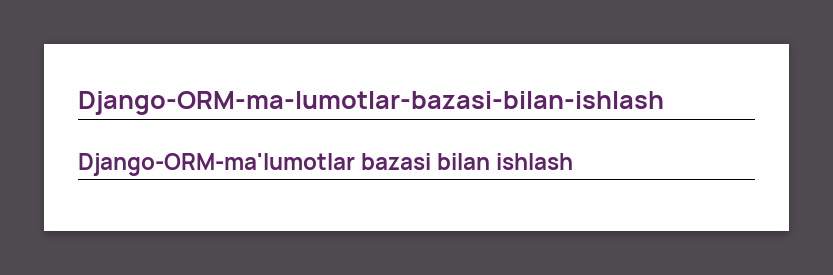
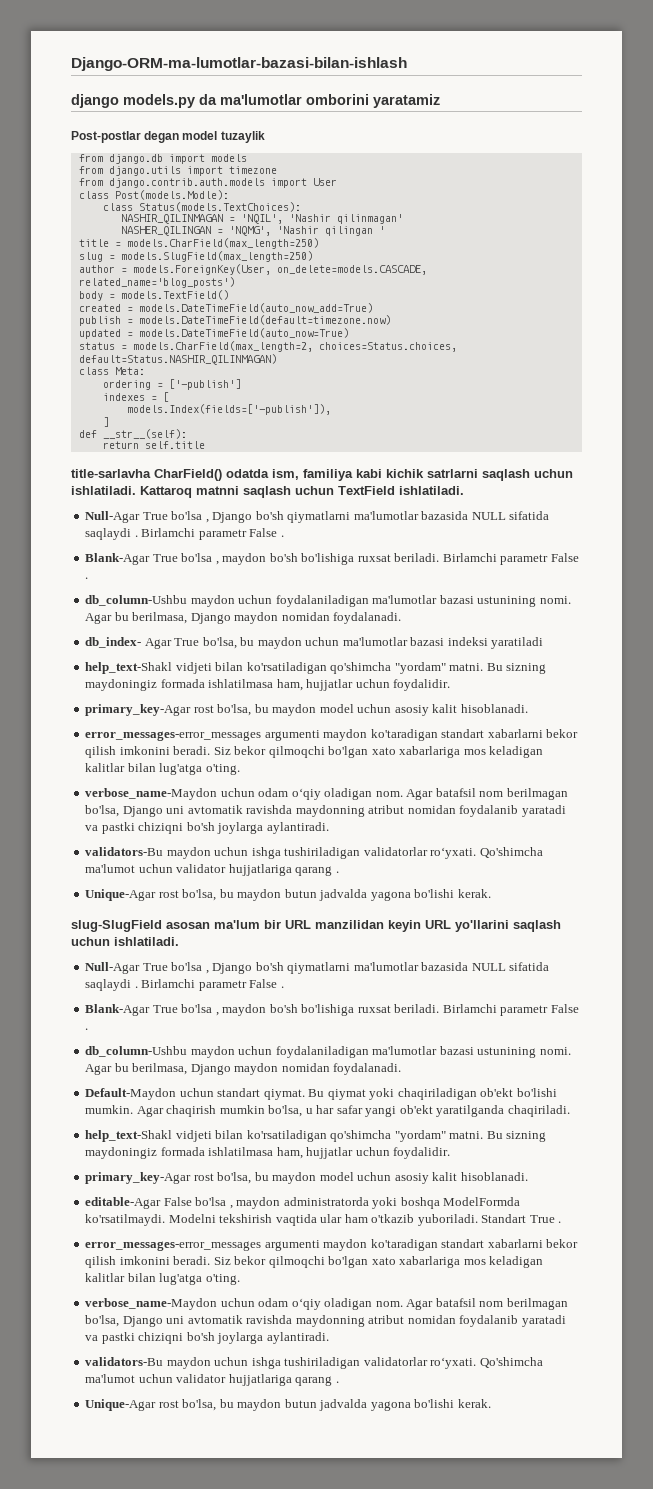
- Django-ORM-ma'lumotlar bazasi bilan ishlash
+ django models.py da ma'lumotlar omborini yaratamiz
+ Post-postlar degan model tuzaylik
+ from django.db import models
+ from django.utils import timezone
+ from django.contrib.auth.models import User
+ class Post(models.Modle):
+ class Status(models.TextChoices):
+ NASHIR_QILINMAGAN = 'NQIL', 'Nashir qilinmagan'
+ NASHER_QILINGAN = 'NQMG', 'Nashir qilingan '
+ title = models.CharField(max_length=250)
+ slug = models.SlugField(max_length=250)
+ author = models.ForeignKey(User, on_delete=models.CASCADE, related_name='blog_posts')
+ body = models.TextField()
+ created = models.DateTimeField(auto_now_add=True)
+ publish = models.DateTimeField(default=timezone.now)
+ updated = models.DateTimeField(auto_now=True)
+ status = models.CharField(max_length=2, choices=Status.choices, default=Status.NASHIR_QILINMAGAN)
+ class Meta:
+ ordering = ['-publish']
+ indexes = [
+ models.Index(fields=['-publish']),
+ ]
+ def __str__(self):
+ return self.title
+ title-sarlavha CharField() odatda ism, familiya kabi kichik satrlarni saqlash uchun ishlatiladi. Kattaroq matnni saqlash uchun TextField ishlatiladi.
+ Null-Agar True bo'lsa , Django bo'sh qiymatlarni ma'lumotlar bazasida NULL sifatida saqlaydi . Birlamchi parametr False .
+ Blank-Agar True bo'lsa , maydon bo'sh bo'lishiga ruxsat beriladi. Birlamchi parametr False .
+ db_column-Ushbu maydon uchun foydalaniladigan ma'lumotlar bazasi ustunining nomi. Agar bu berilmasa, Django maydon nomidan foydalanadi.
+ db_index- Agar True bo'lsa, bu maydon uchun ma'lumotlar bazasi indeksi yaratiladi
+ help_text-Shakl vidjeti bilan ko'rsatiladigan qo'shimcha "yordam" matni. Bu sizning maydoningiz formada ishlatilmasa ham, hujjatlar uchun foydalidir.
+ primary_key-Agar rost bo'lsa, bu maydon model uchun asosiy kalit hisoblanadi.
+ error_messages-error_messages argumenti maydon ko'taradigan standart xabarlarni bekor qilish imkonini beradi. Siz bekor qilmoqchi bo'lgan xato xabarlariga mos keladigan kalitlar bilan lug'atga o'ting.
+ verbose_name-Maydon uchun odam o‘qiy oladigan nom. Agar batafsil nom berilmagan bo'lsa, Django uni avtomatik ravishda maydonning atribut nomidan foydalanib yaratadi va pastki chiziqni bo'sh joylarga aylantiradi.
+ validators-Bu maydon uchun ishga tushiriladigan validatorlar roʻyxati. Qo'shimcha ma'lumot uchun validator hujjatlariga qarang .
+ Unique-Agar rost bo'lsa, bu maydon butun jadvalda yagona bo'lishi kerak.
+ slug-SlugField asosan ma'lum bir URL manzilidan keyin URL yo'llarini saqlash uchun ishlatiladi.
+ Null-Agar True bo'lsa , Django bo'sh qiymatlarni ma'lumotlar bazasida NULL sifatida saqlaydi . Birlamchi parametr False .
+ Blank-Agar True bo'lsa , maydon bo'sh bo'lishiga ruxsat beriladi. Birlamchi parametr False .
+ db_column-Ushbu maydon uchun foydalaniladigan ma'lumotlar bazasi ustunining nomi. Agar bu berilmasa, Django maydon nomidan foydalanadi.
+ Default-Maydon uchun standart qiymat. Bu qiymat yoki chaqiriladigan ob'ekt bo'lishi mumkin. Agar chaqirish mumkin bo'lsa, u har safar yangi ob'ekt yaratilganda chaqiriladi.
+ help_text-Shakl vidjeti bilan ko'rsatiladigan qo'shimcha "yordam" matni. Bu sizning maydoningiz formada ishlatilmasa ham, hujjatlar uchun foydalidir.
+ primary_key-Agar rost bo'lsa, bu maydon model uchun asosiy kalit hisoblanadi.
+ editable-Agar False bo'lsa , maydon administratorda yoki boshqa ModelFormda ko'rsatilmaydi. Modelni tekshirish vaqtida ular ham o'tkazib yuboriladi. Standart True .
+ error_messages-error_messages argumenti maydon ko'taradigan standart xabarlarni bekor qilish imkonini beradi. Siz bekor qilmoqchi bo'lgan xato xabarlariga mos keladigan kalitlar bilan lug'atga o'ting.
+ verbose_name-Maydon uchun odam o‘qiy oladigan nom. Agar batafsil nom berilmagan bo'lsa, Django uni avtomatik ravishda maydonning atribut nomidan foydalanib yaratadi va pastki chiziqni bo'sh joylarga aylantiradi.
+ validators-Bu maydon uchun ishga tushiriladigan validatorlar roʻyxati. Qo'shimcha ma'lumot uchun validator hujjatlariga qarang .
+ Unique-Agar rost bo'lsa, bu maydon butun jadvalda yagona bo'lishi kerak.

